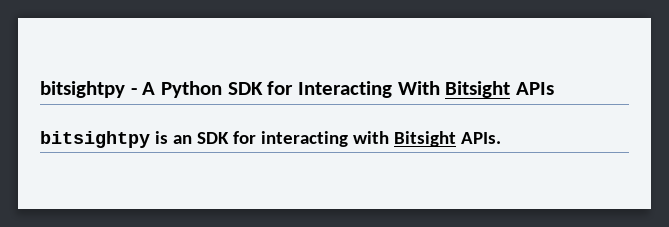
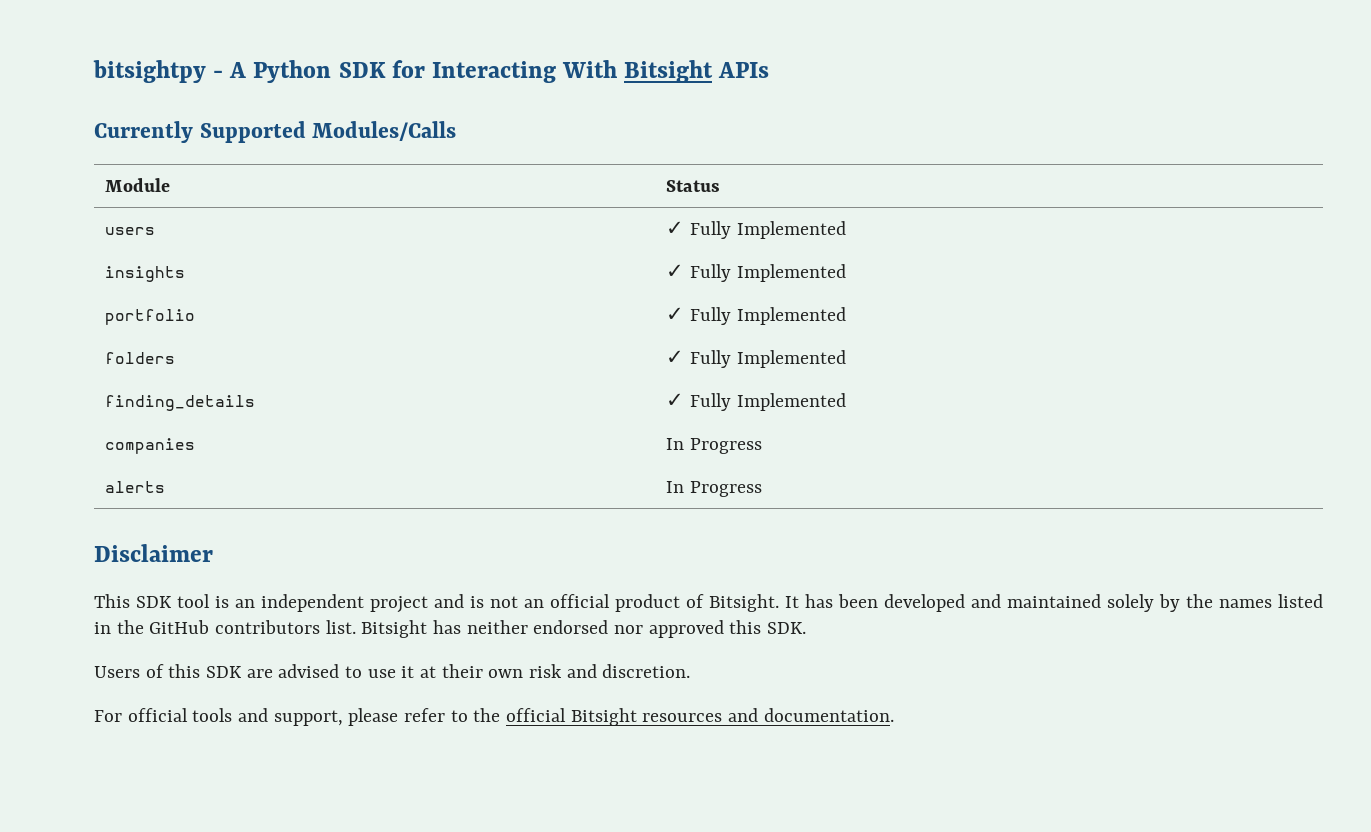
- bitsightpy is an SDK for interacting with Bitsight APIs.
+ Currently Supported Modules/Calls
+ Module | Status
+ users | ✓ Fully Implemented
+ insights | ✓ Fully Implemented
+ portfolio | ✓ Fully Implemented
+ folders | ✓ Fully Implemented
+ finding_details | ✓ Fully Implemented
+ companies | In Progress
+ alerts | In Progress
+ Disclaimer
+ This SDK tool is an independent project and is not an official product of Bitsight. It has been developed and maintained solely by the names listed in the GitHub contributors list. Bitsight has neither endorsed nor approved this SDK.
+ Users of this SDK are advised to use it at their own risk and discretion.
+ For official tools and support, please refer to the official Bitsight resources and documentation.

